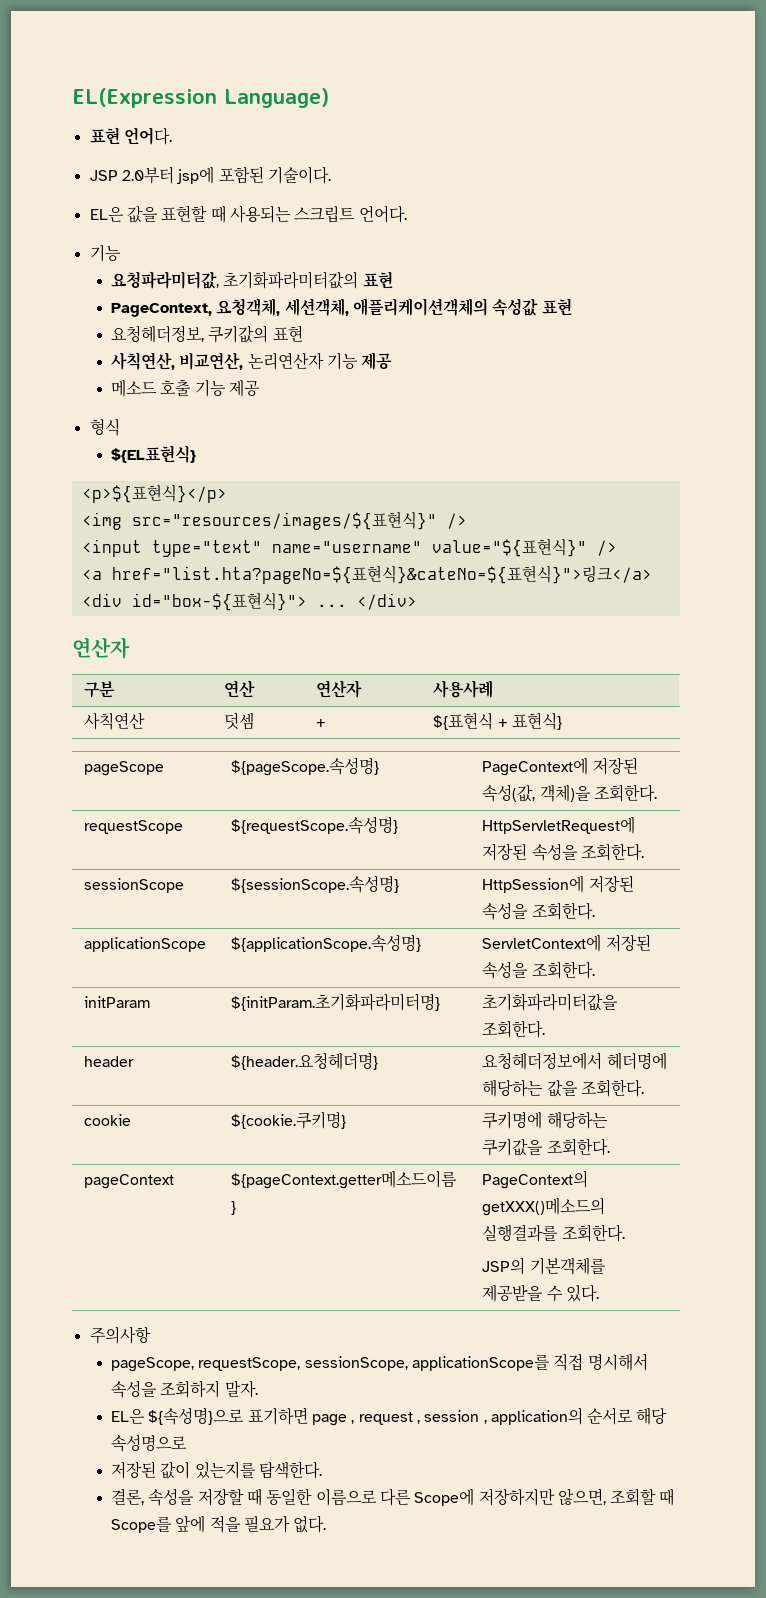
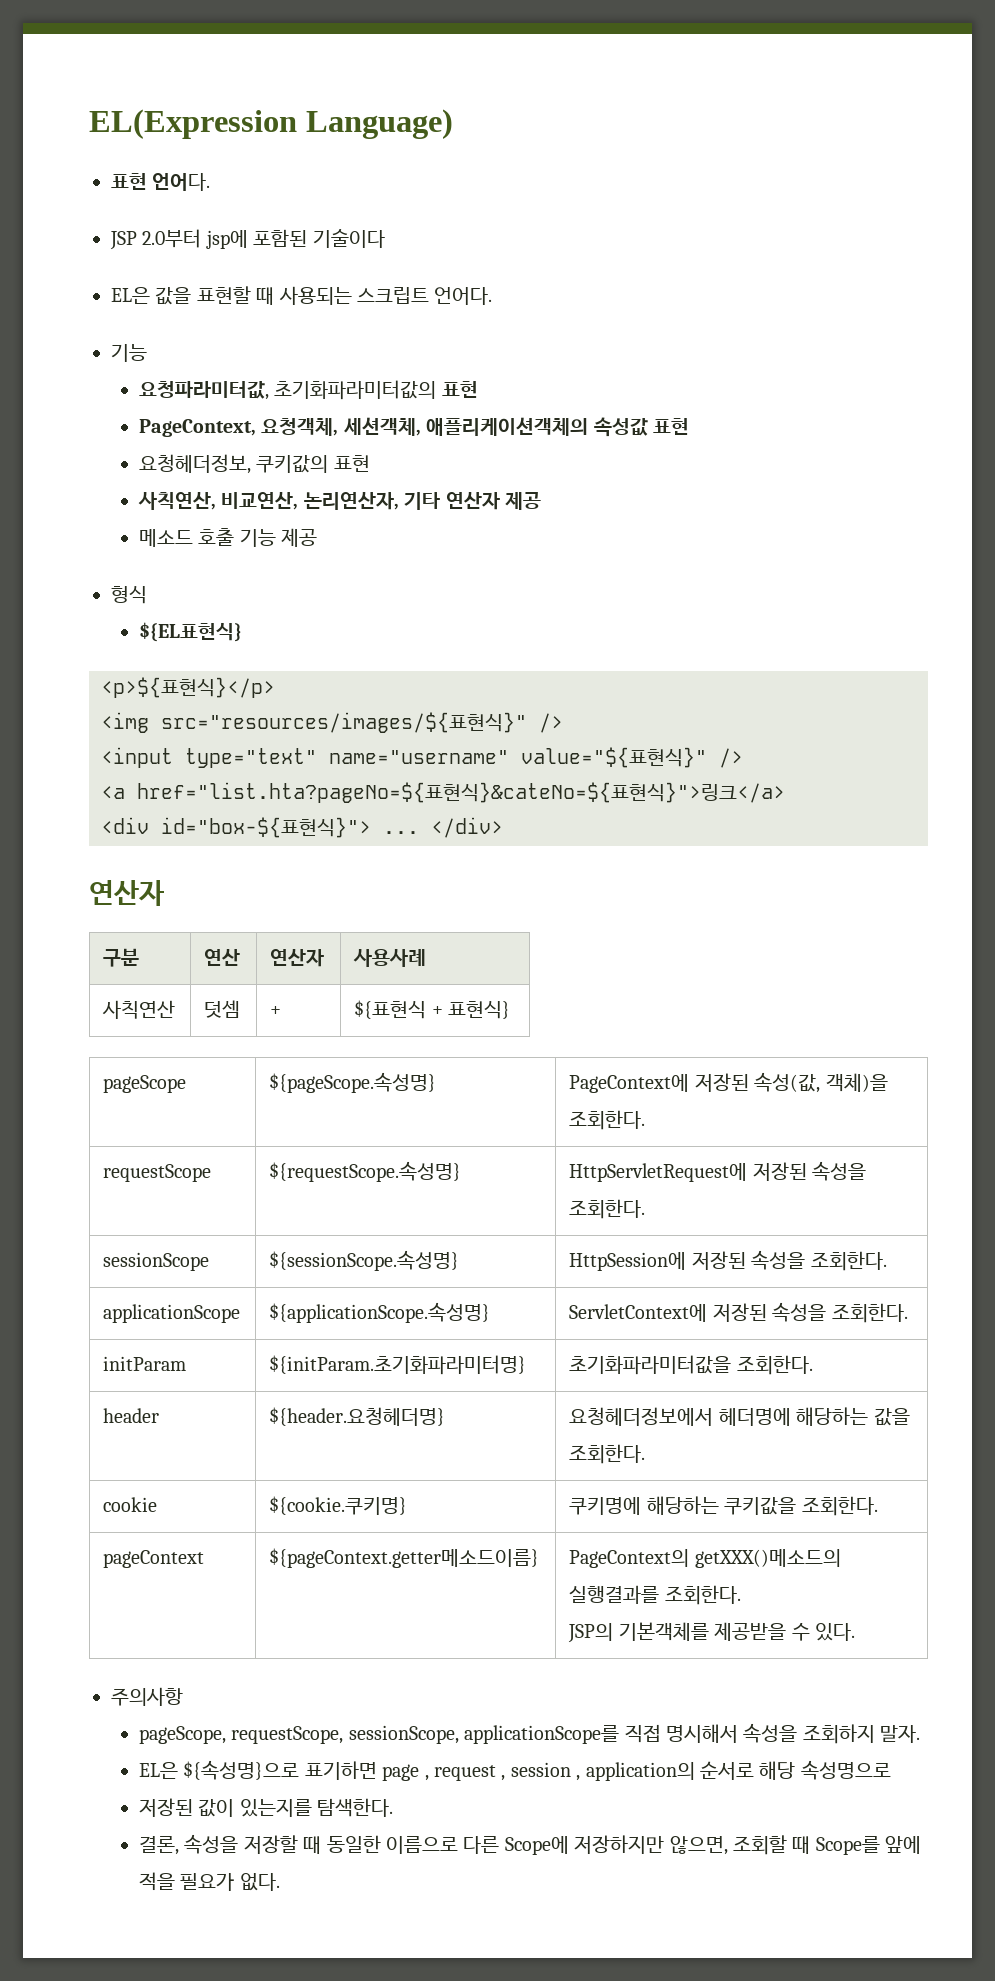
- JSP 2.0부터 jsp에 포함된 기술이다.
+ JSP 2.0부터 jsp에 포함된 기술이다
- 사칙연산, 비교연산, 논리연산자 기능 제공
+ 사칙연산, 비교연산, 논리연산자, 기타 연산자 제공

